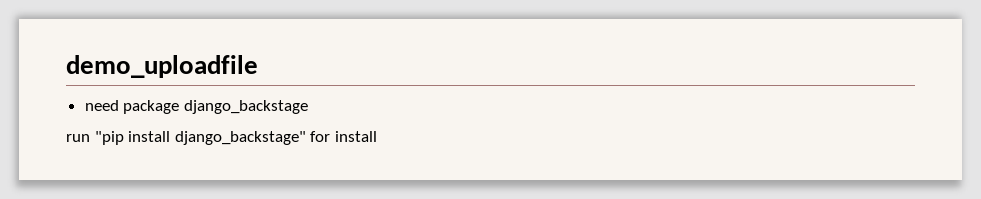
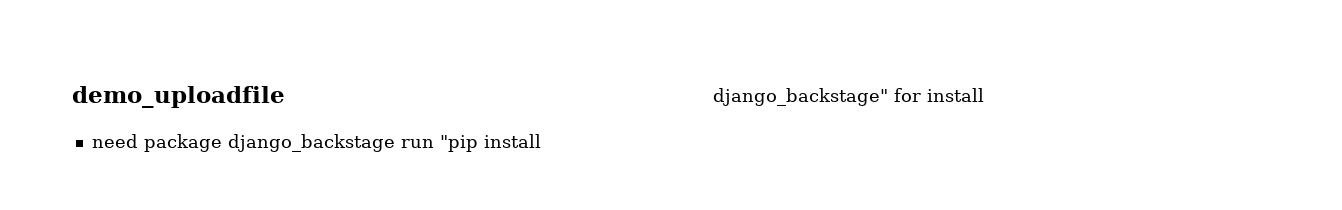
- need package django_backstage
- run "pip install django_backstage" for install
+ need package django_backstage run "pip install django_backstage" for install

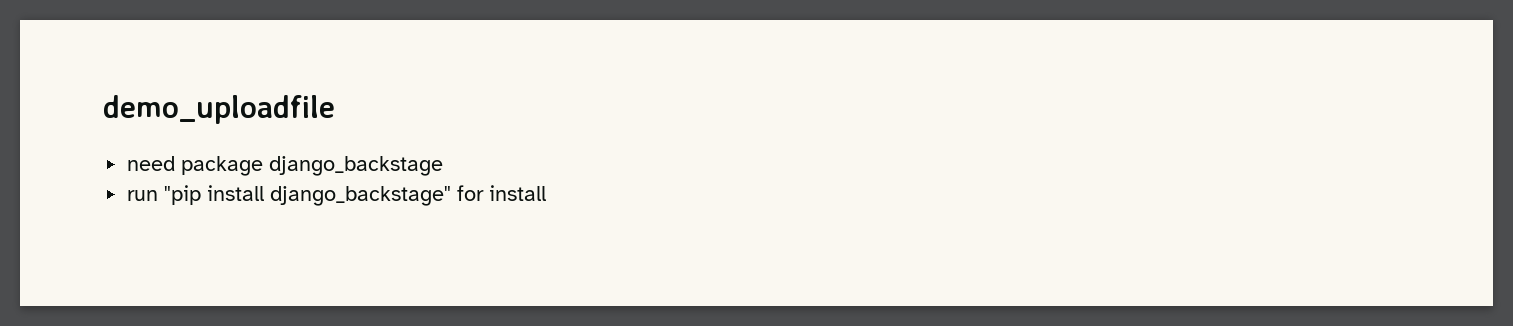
- need package django_backstage run "pip install django_backstage" for install
+ need package django_backstage
+ run "pip install django_backstage" for install

